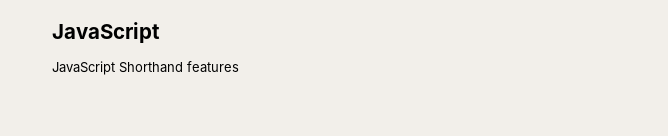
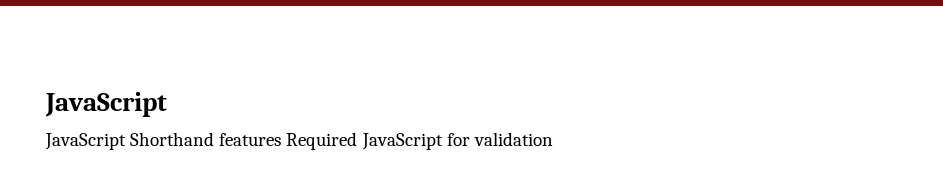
- JavaScript Shorthand features
+ JavaScript Shorthand features Required JavaScript for validation

